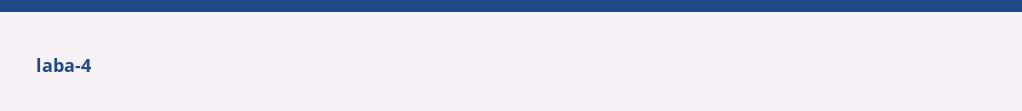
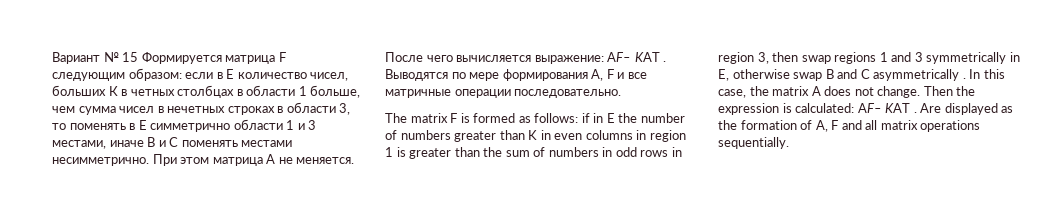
- laba-4
+ Вариант № 15 Формируется матрица F следующим образом: если в Е количество чисел, больших К в четных столбцах в области 1 больше, чем сумма чисел в нечетных строках в области 3, то поменять в Е симметрично области 1 и 3 местами, иначе В и С поменять местами несимметрично. При этом матрица А не меняется. После чего вычисляется выражение: AF– KAT . Выводятся по мере формирования А, F и все матричные операции последовательно.
+ The matrix F is formed as follows: if in E the number of numbers greater than K in even columns in region 1 is greater than the sum of numbers in odd rows in region 3, then swap regions 1 and 3 symmetrically in E, otherwise swap B and C asymmetrically . In this case, the matrix A does not change. Then the expression is calculated: AF– KAT . Are displayed as the formation of A, F and all matrix operations sequentially.

